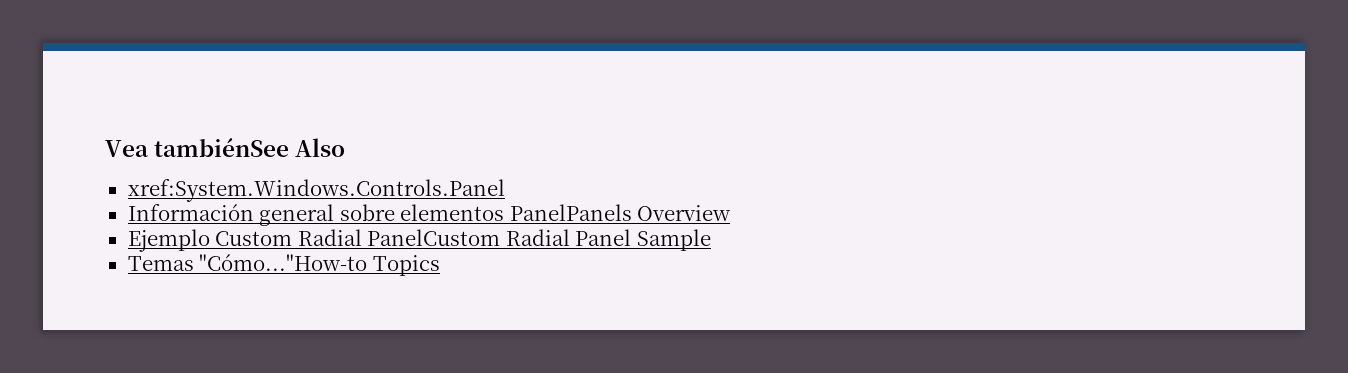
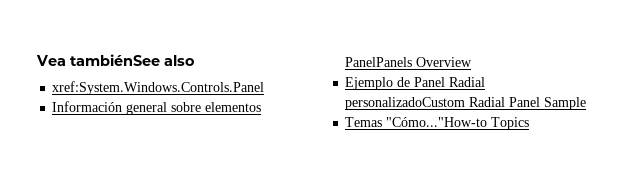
- Vea tambiénSee Also
+ Vea tambiénSee also
- Ejemplo Custom Radial PanelCustom Radial Panel Sample
+ Ejemplo de Panel Radial personalizadoCustom Radial Panel Sample

